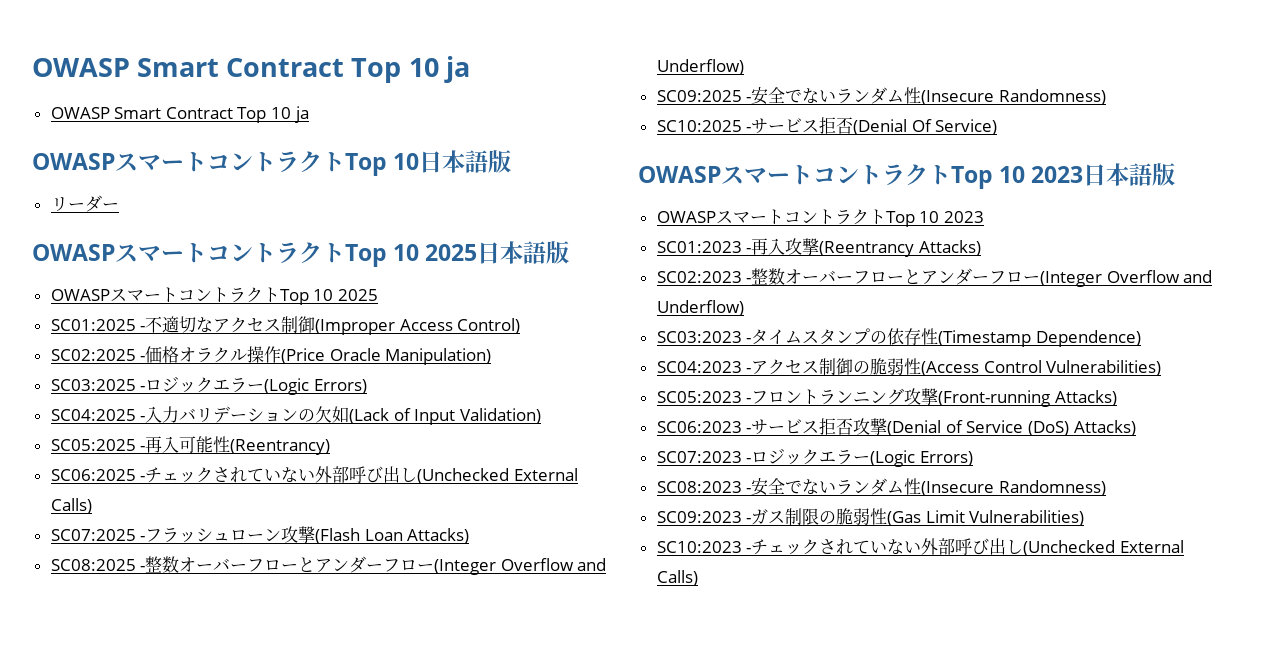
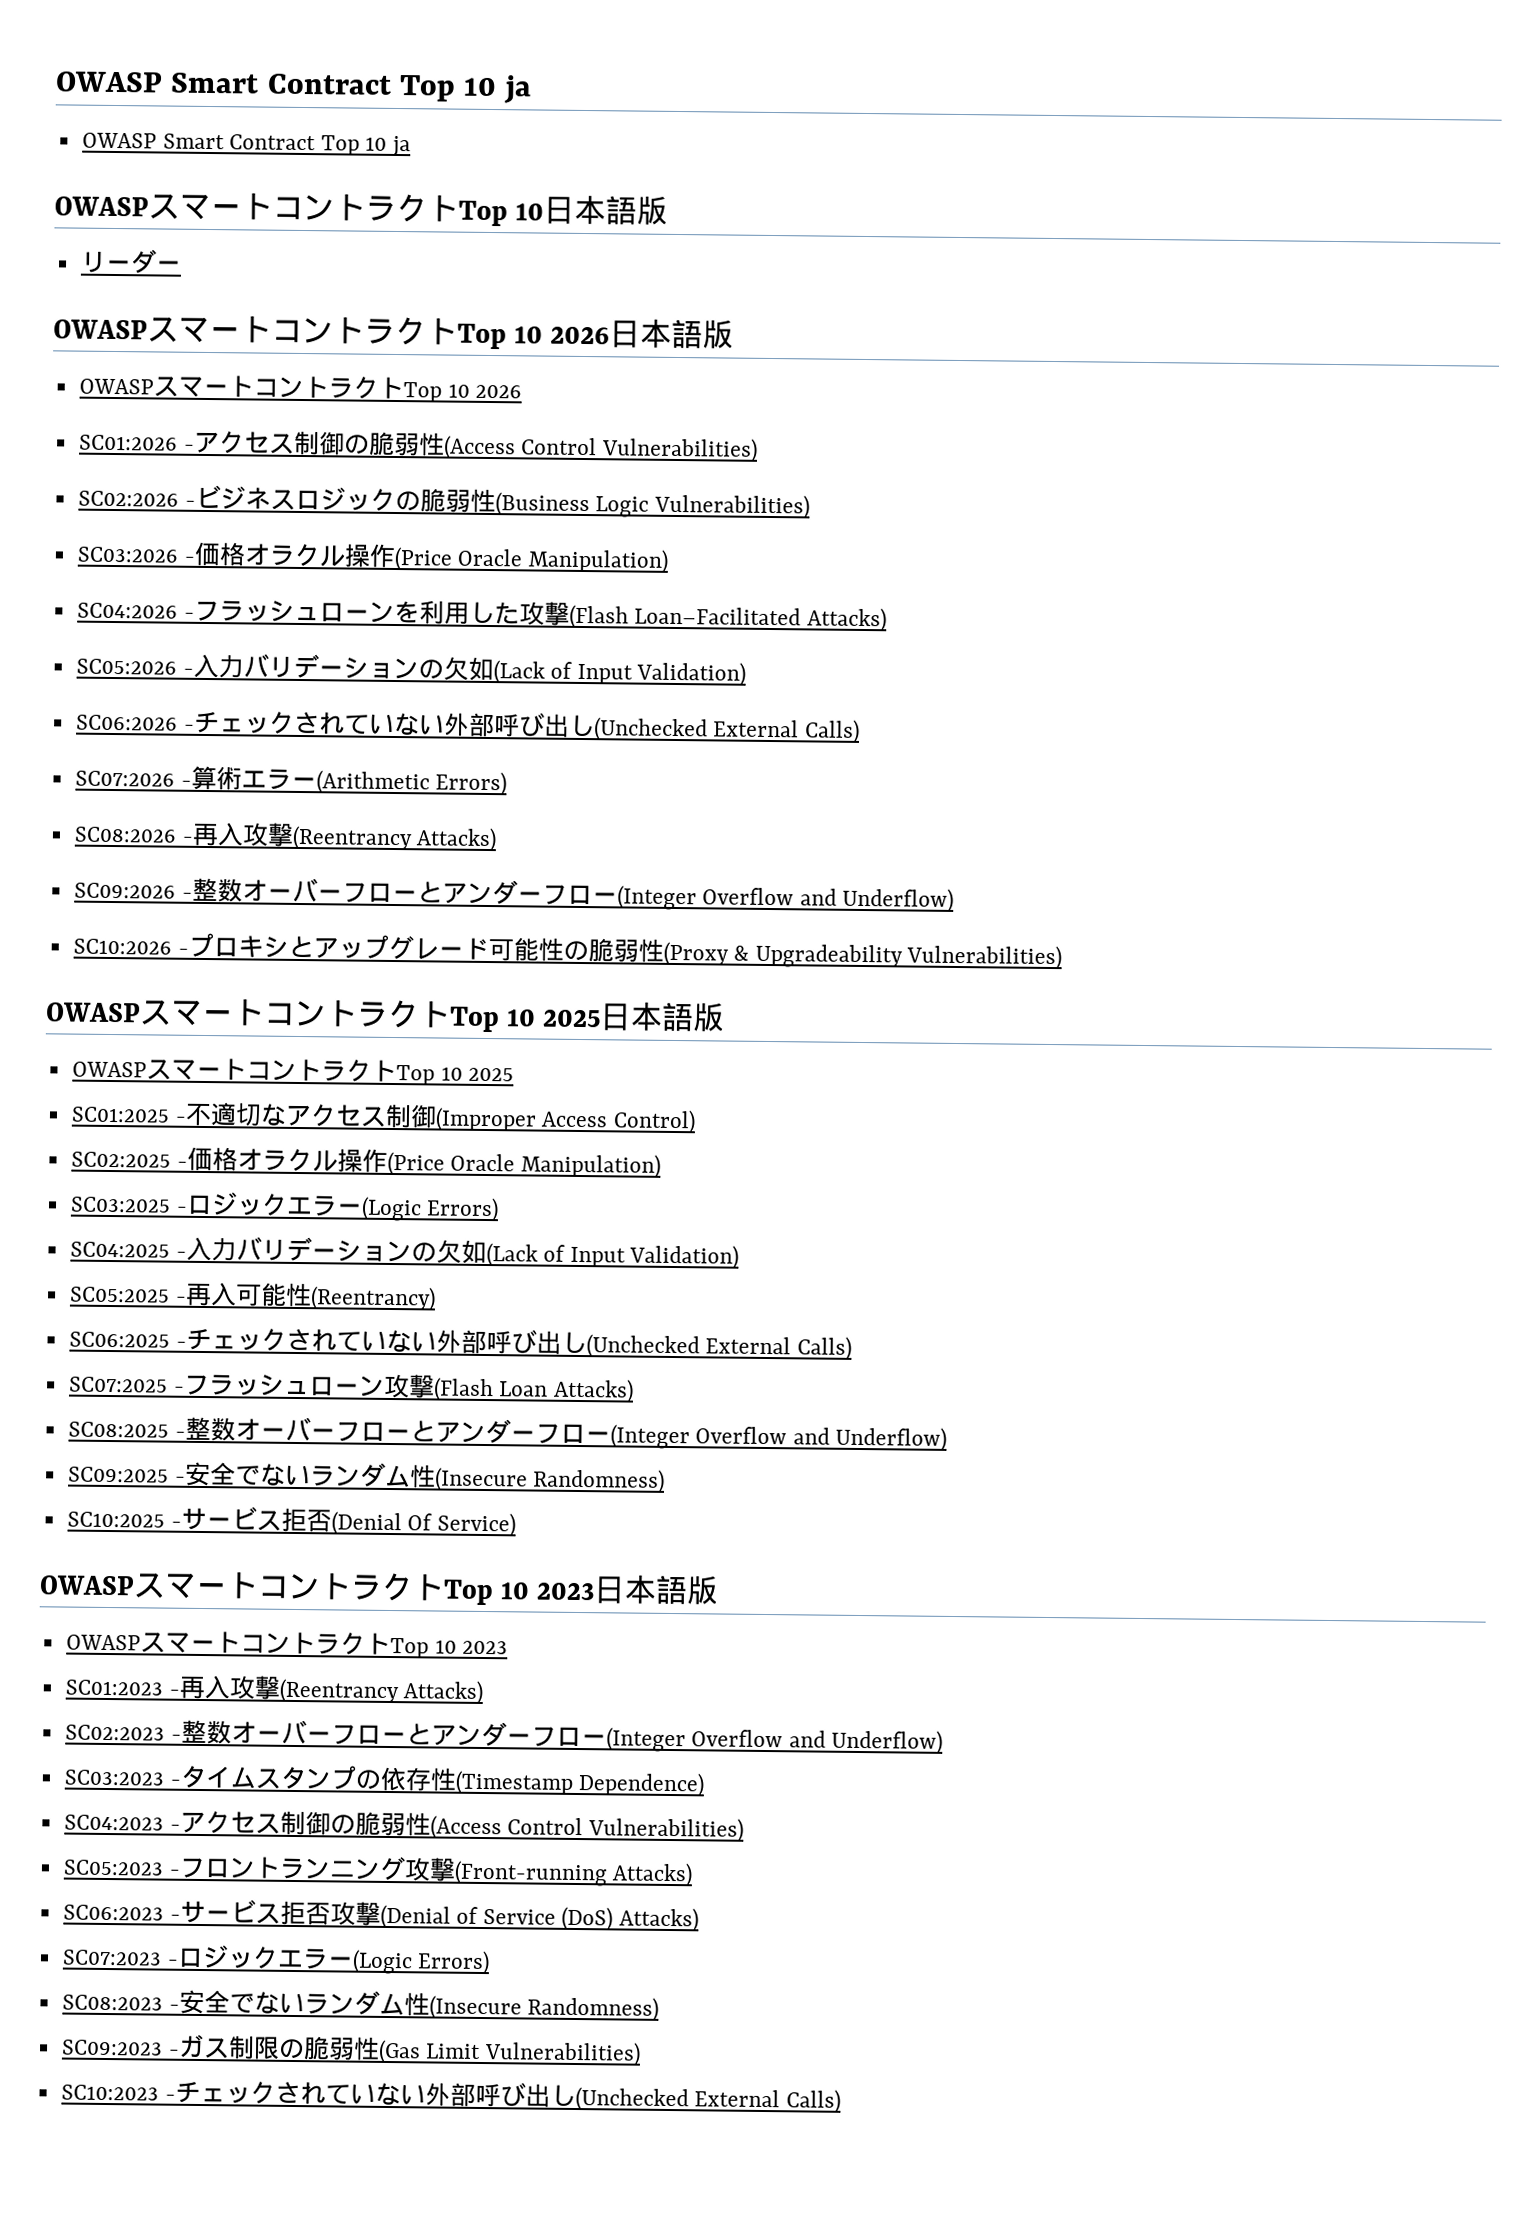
+ OWASPスマートコントラクトTop 10 2026日本語版
+ OWASPスマートコントラクトTop 10 2026
+ SC01:2026 -アクセス制御の脆弱性(Access Control Vulnerabilities)
+ SC02:2026 -ビジネスロジックの脆弱性(Business Logic Vulnerabilities)
+ SC03:2026 -価格オラクル操作(Price Oracle Manipulation)
+ SC04:2026 -フラッシュローンを利用した攻撃(Flash Loan–Facilitated Attacks)
+ SC05:2026 -入力バリデーションの欠如(Lack of Input Validation)
+ SC06:2026 -チェックされていない外部呼び出し(Unchecked External Calls)
+ SC07:2026 -算術エラー(Arithmetic Errors)
+ SC08:2026 -再入攻撃(Reentrancy Attacks)
+ SC09:2026 -整数オーバーフローとアンダーフロー(Integer Overflow and Underflow)
+ SC10:2026 -プロキシとアップグレード可能性の脆弱性(Proxy & Upgradeability Vulnerabilities)

